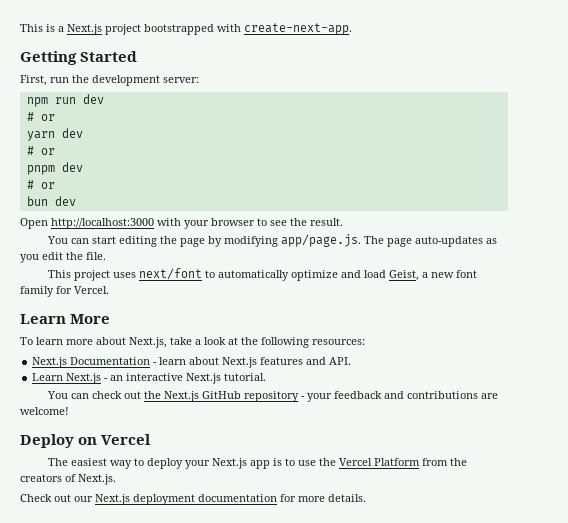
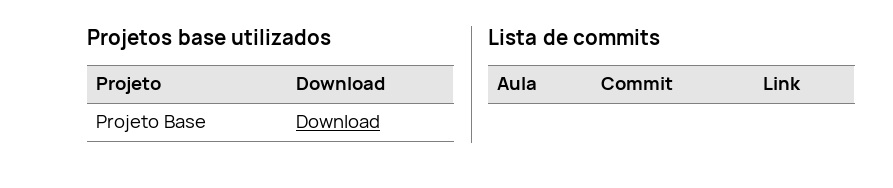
- This is a Next.js project bootstrapped with create-next-app.
- Getting Started
- First, run the development server:
- npm run dev
- # or
- yarn dev
- # or
- pnpm dev
- # or
- bun dev
- Open http://localhost:3000 with your browser to see the result.
- You can start editing the page by modifying app/page.js. The page auto-updates as you edit the file.
- This project uses next/font to automatically optimize and load Geist, a new font family for Vercel.
- Learn More
- To learn more about Next.js, take a look at the following resources:
- Next.js Documentation - learn about Next.js features and API.
- Learn Next.js - an interactive Next.js tutorial.
- You can check out the Next.js GitHub repository - your feedback and contributions are welcome!
- Deploy on Vercel
- The easiest way to deploy your Next.js app is to use the Vercel Platform from the creators of Next.js.
- Check out our Next.js deployment documentation for more details.
+ Projetos base utilizados
+ Projeto | Download
+ Projeto Base | Download
+ Lista de commits
+ Aula | Commit | Link

